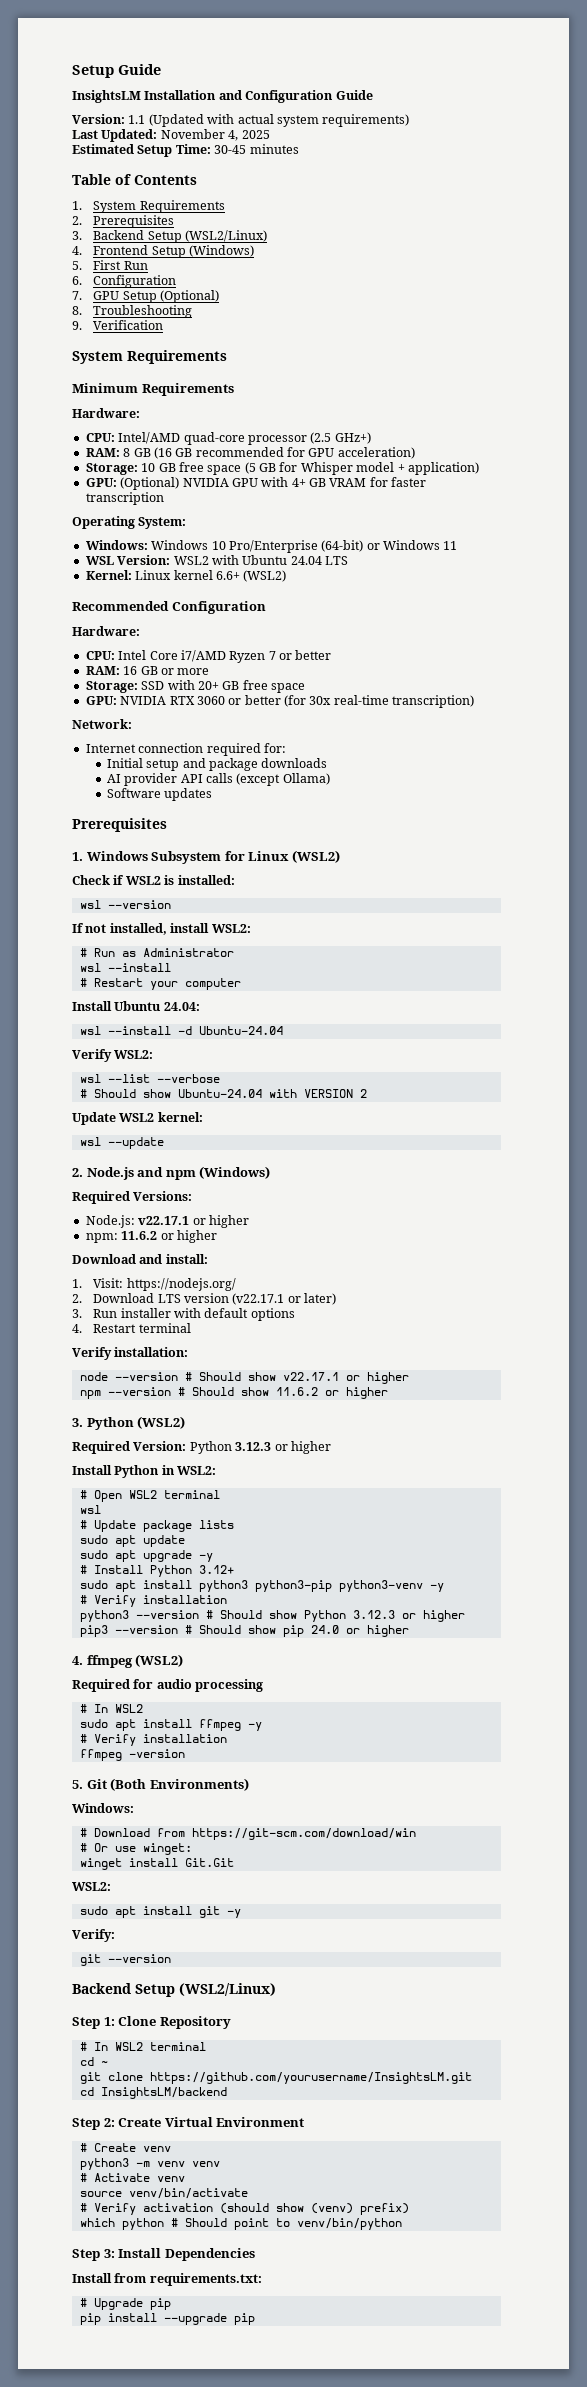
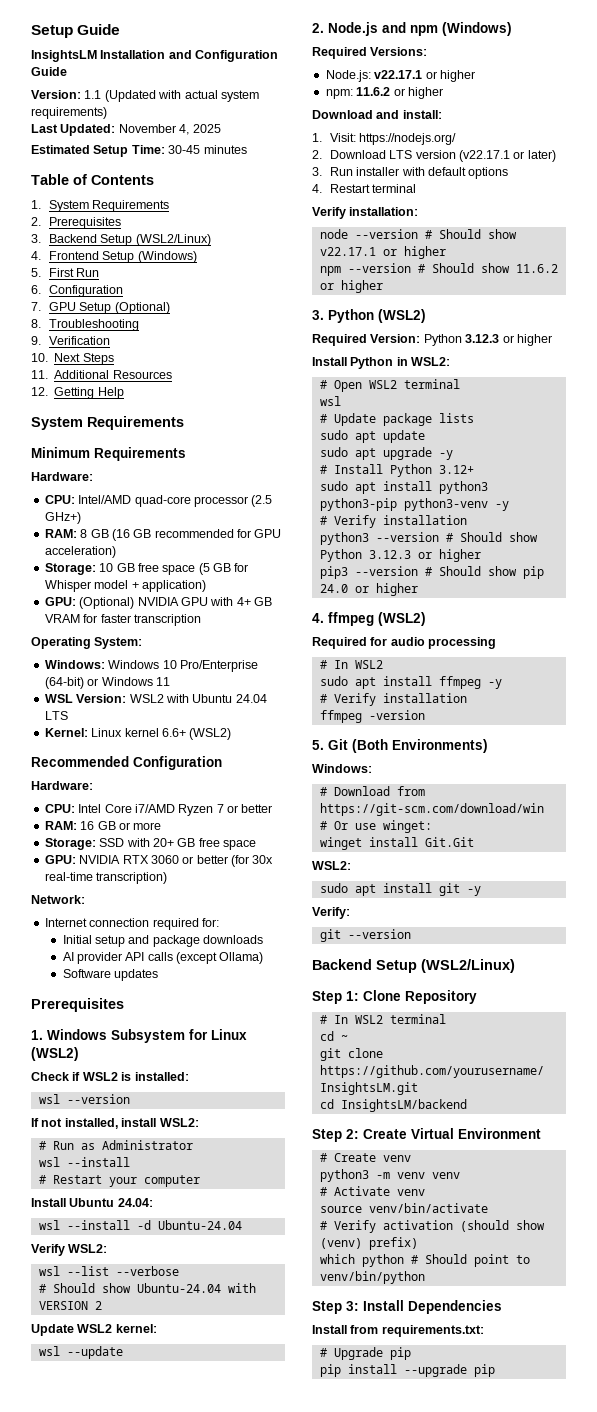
+ 10. Next Steps
+ 11. Additional Resources
+ 12. Getting Help

